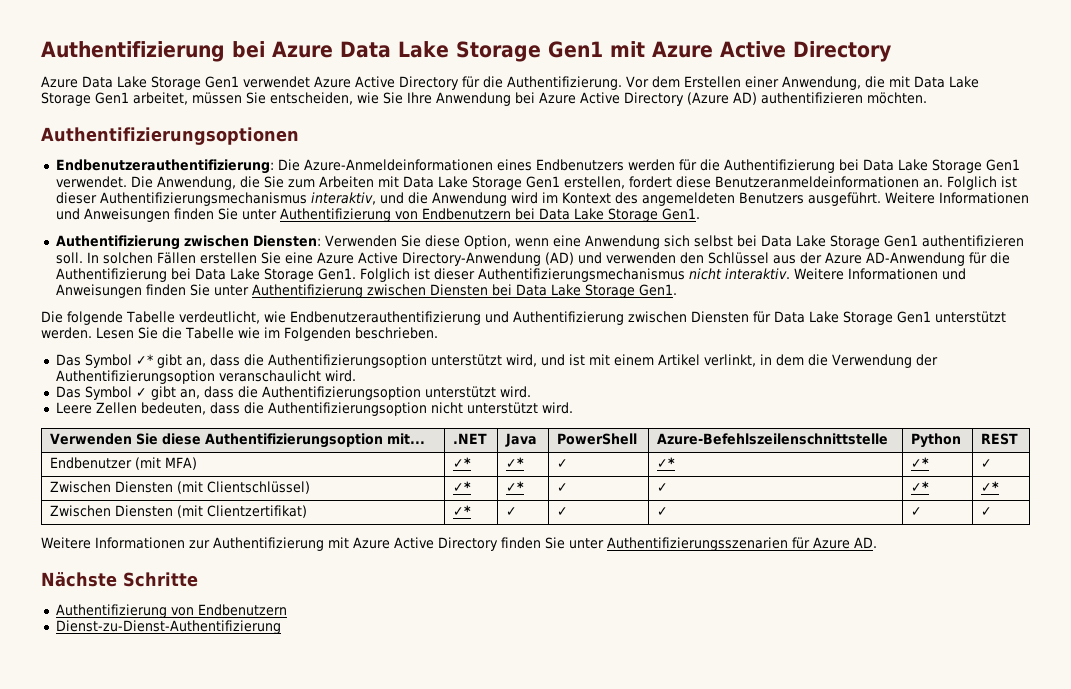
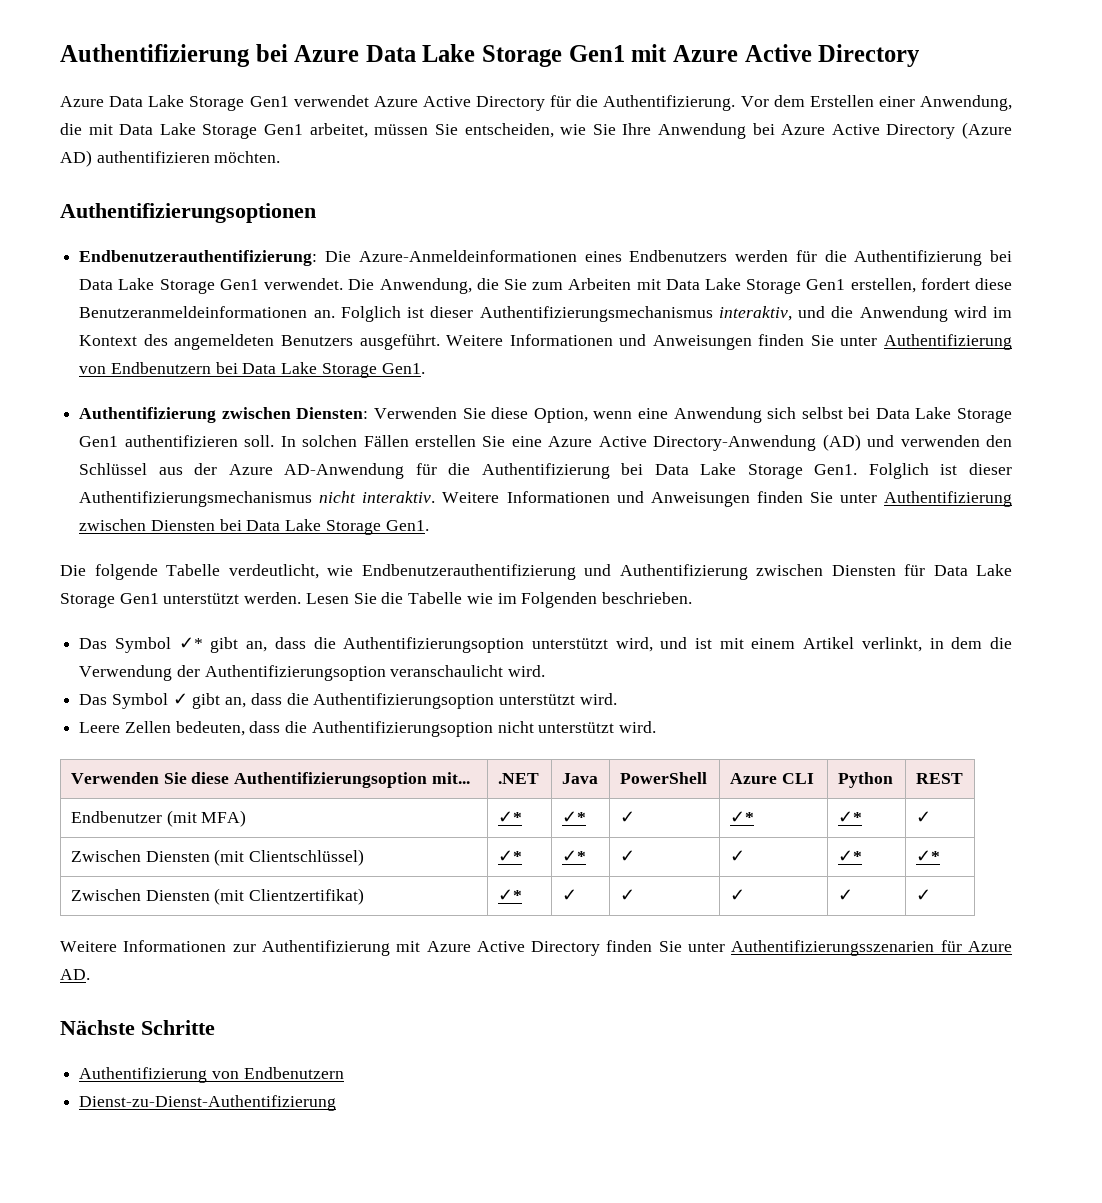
- Verwenden Sie diese Authentifizierungsoption mit... | .NET | Java | PowerShell | Azure-Befehlszeilenschnittstelle | Python | REST
+ Verwenden Sie diese Authentifizierungsoption mit... | .NET | Java | PowerShell | Azure CLI | Python | REST

